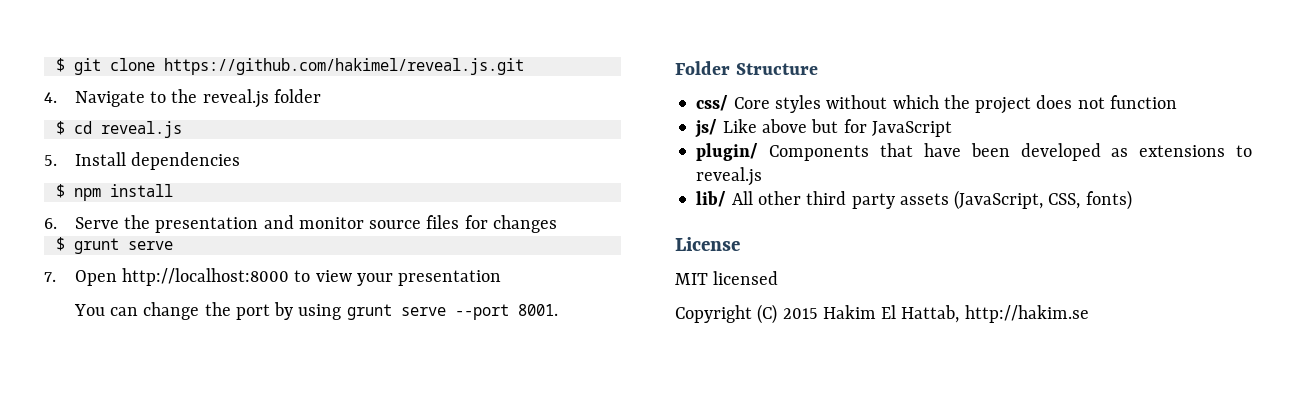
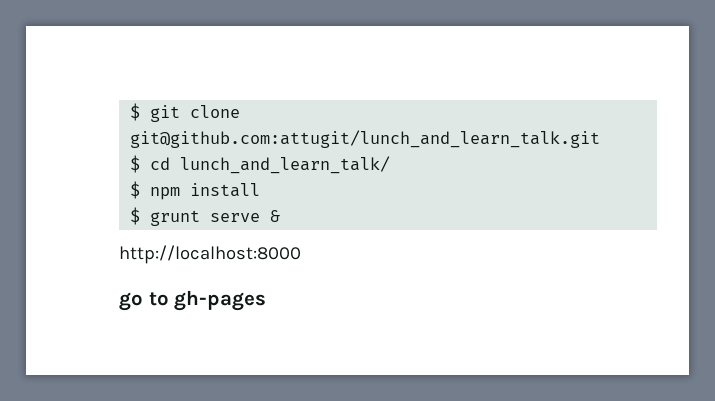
- $ git clone https://github.com/hakimel/reveal.js.git
- 4. Navigate to the reveal.js folder
- $ cd reveal.js
- 5. Install dependencies
+ $ git clone git@github.com:attugit/lunch_and_learn_talk.git
+ $ cd lunch_and_learn_talk/
  $ npm install
- 6. Serve the presentation and monitor source files for changes
- $ grunt serve
- 7. Open http://localhost:8000 to view your presentation
- You can change the port by using grunt serve --port 8001.
- Folder Structure
- css/ Core styles without which the project does not function
- js/ Like above but for JavaScript
- plugin/ Components that have been developed as extensions to reveal.js
- lib/ All other third party assets (JavaScript, CSS, fonts)
- License
- MIT licensed
- Copyright (C) 2015 Hakim El Hattab, http://hakim.se
+ $ grunt serve &
+ http://localhost:8000
+ go to gh-pages

